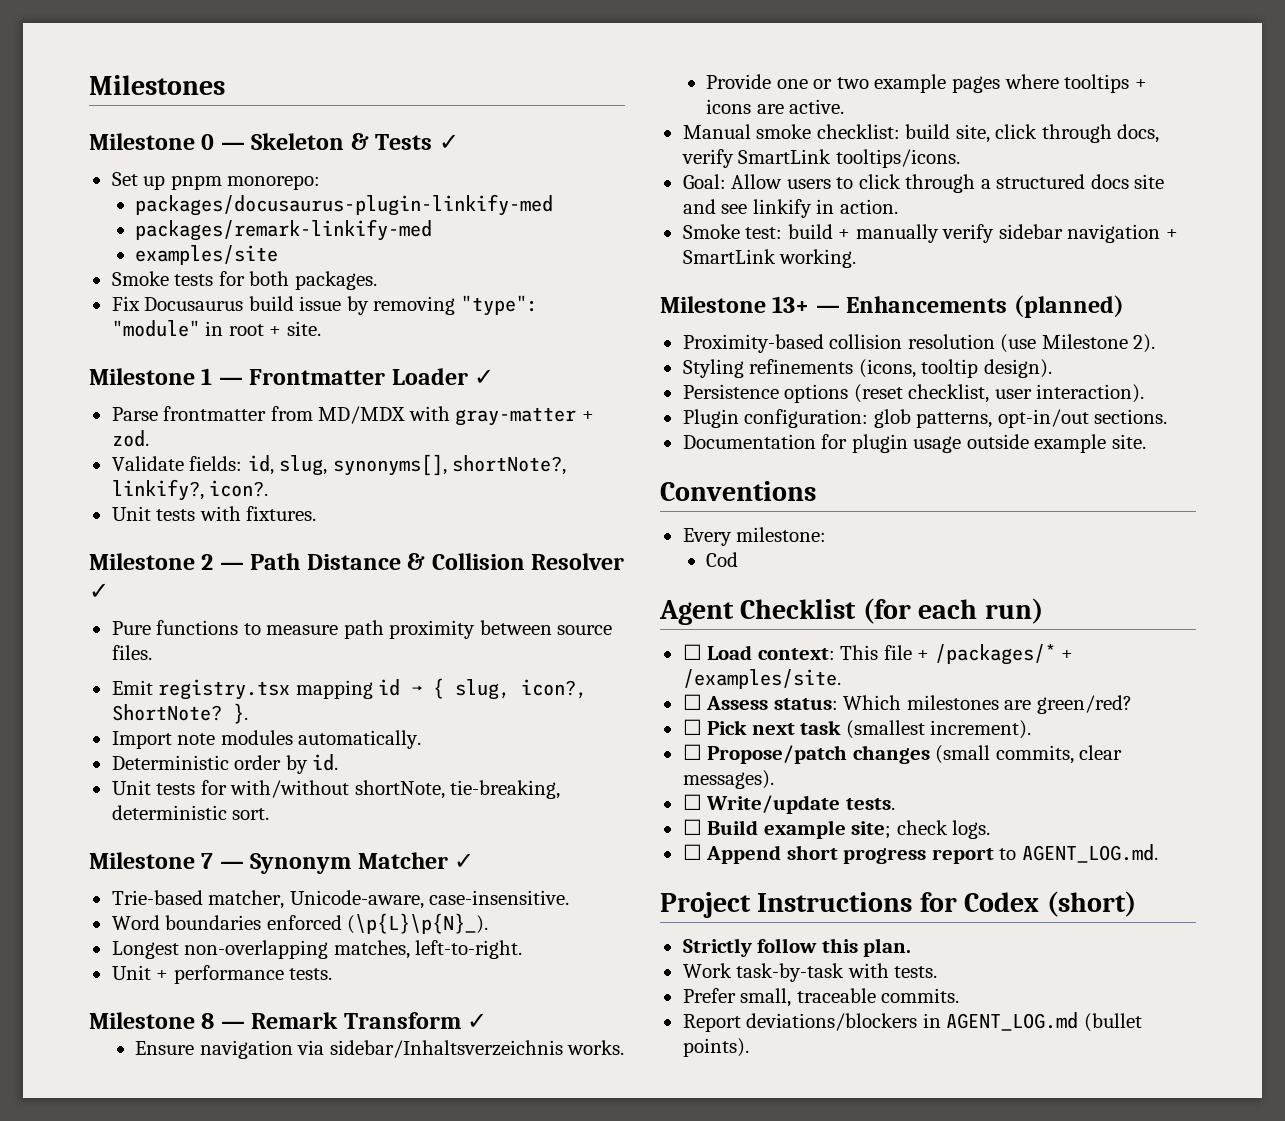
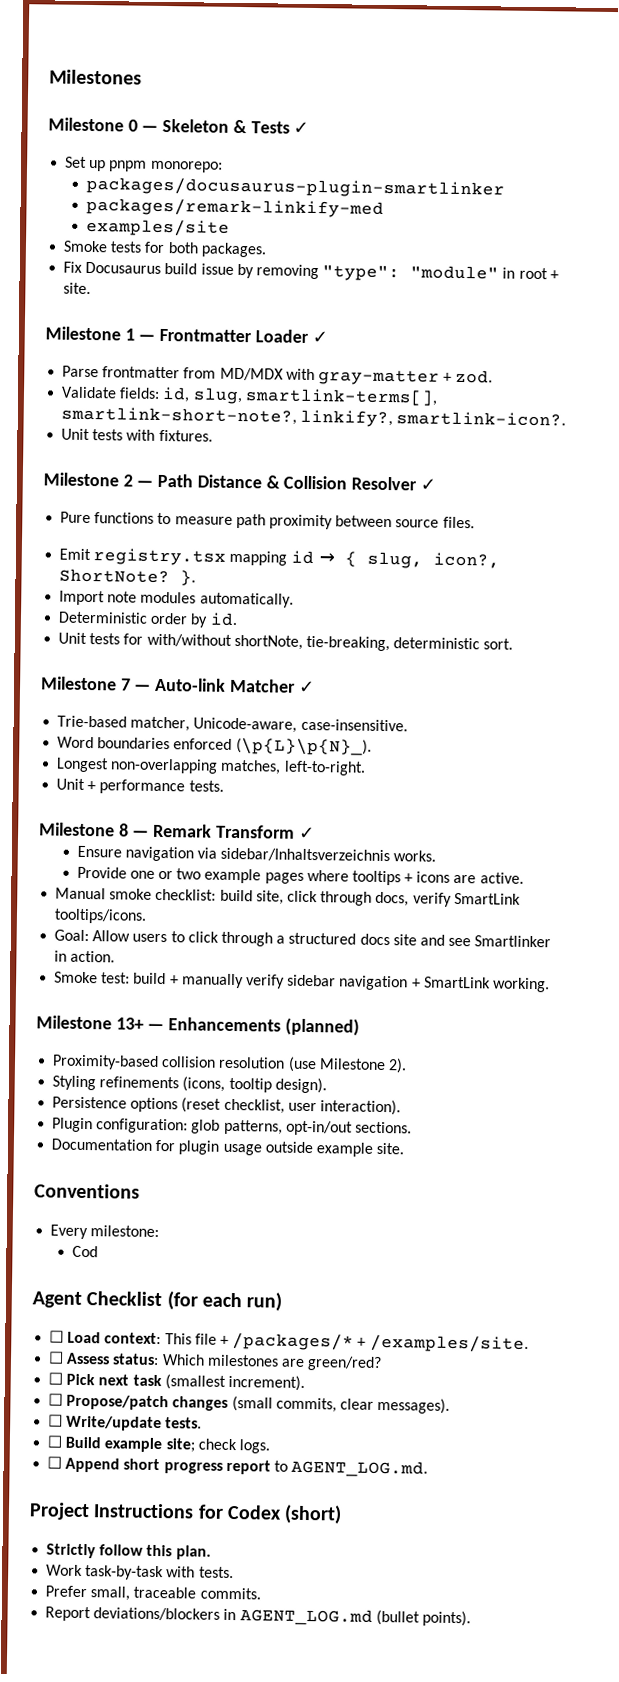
- packages/docusaurus-plugin-linkify-med
+ packages/docusaurus-plugin-smartlinker
- Validate fields: id, slug, synonyms[], shortNote?, linkify?, icon?.
+ Validate fields: id, slug, smartlink-terms[], smartlink-short-note?, linkify?, smartlink-icon?.
- Milestone 7 — Synonym Matcher ✓
+ Milestone 7 — Auto-link Matcher ✓
- Goal: Allow users to click through a structured docs site and see linkify in action.
+ Goal: Allow users to click through a structured docs site and see Smartlinker in action.

